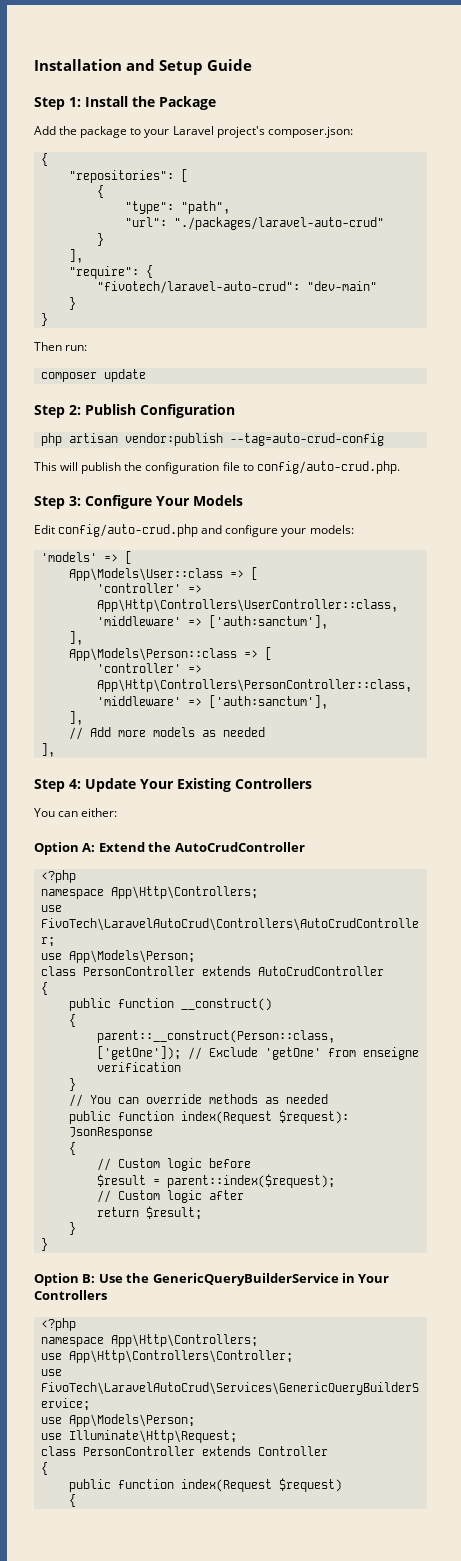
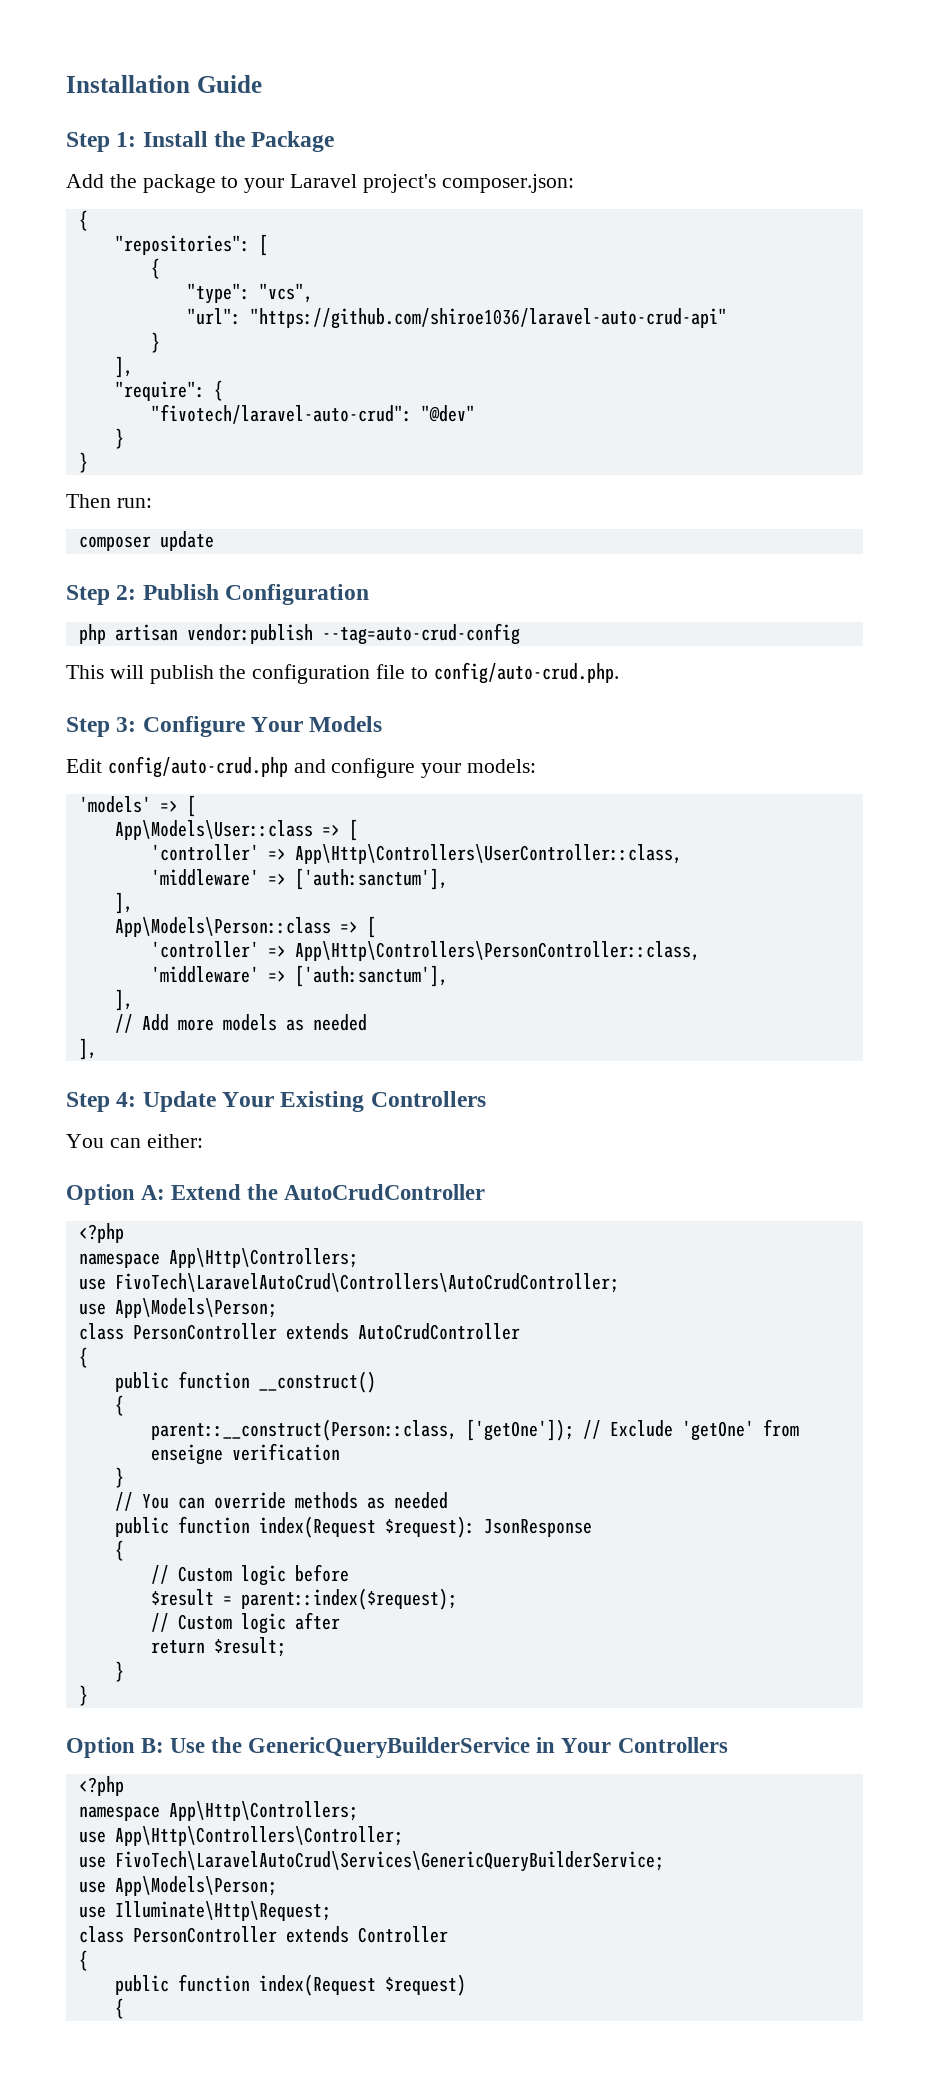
- Installation and Setup Guide
+ Installation Guide
- "type": "path",
+ "type": "vcs",
- "url": "./packages/laravel-auto-crud"
+ "url": "https://github.com/shiroe1036/laravel-auto-crud-api"
- "fivotech/laravel-auto-crud": "dev-main"
+ "fivotech/laravel-auto-crud": "@dev"

